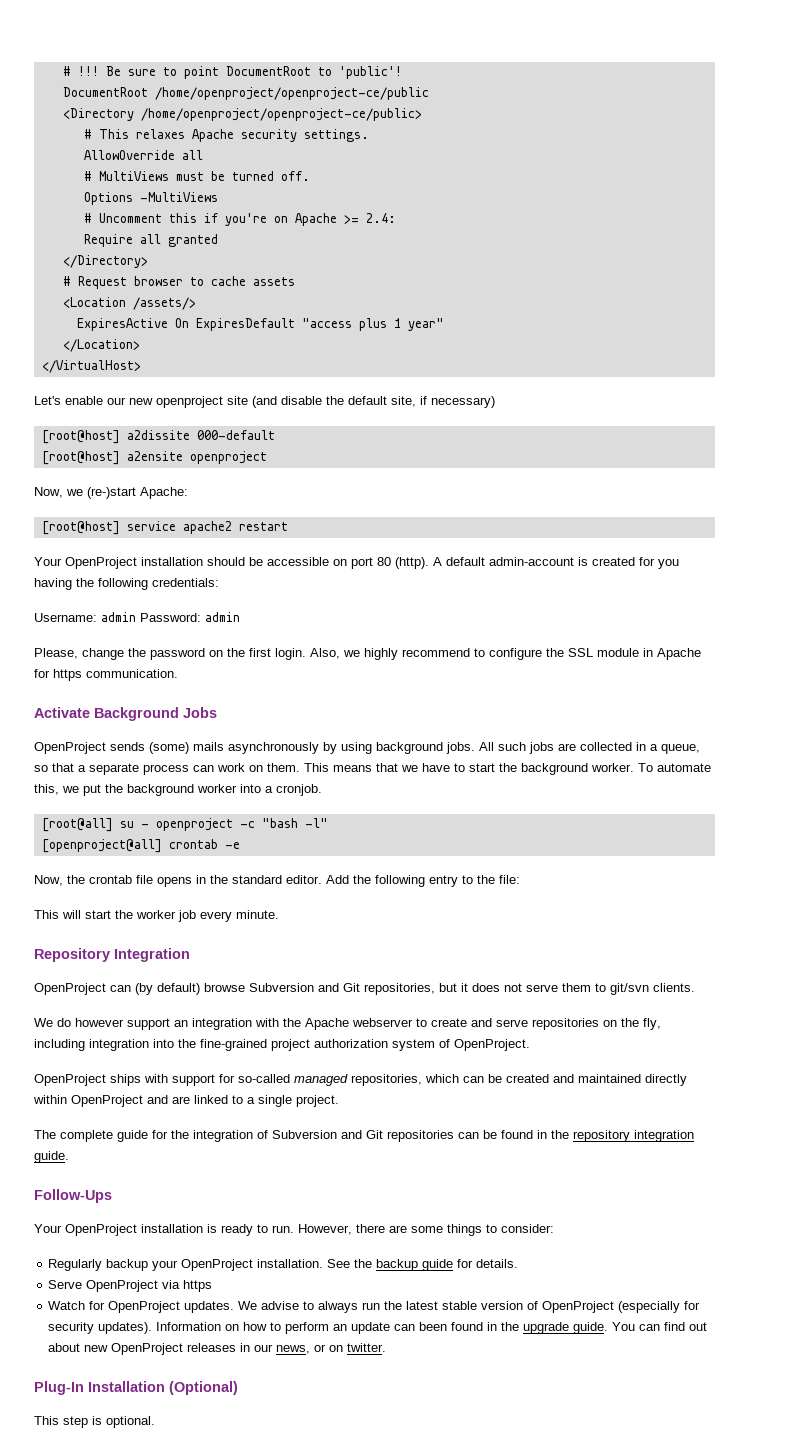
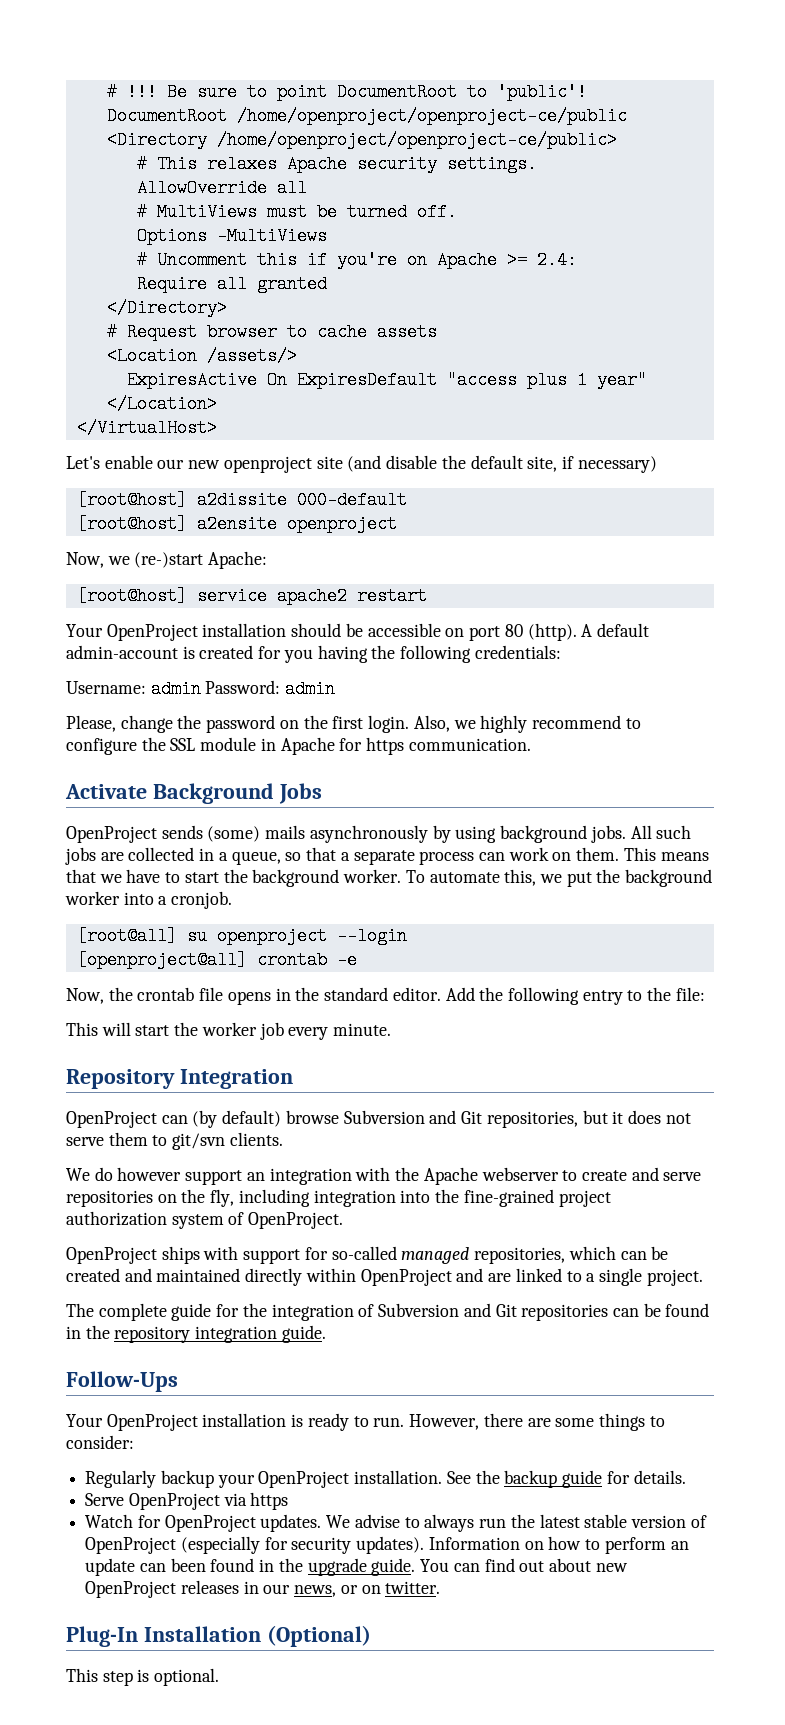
- [root@all] su - openproject -c "bash -l"
+ [root@all] su openproject --login

